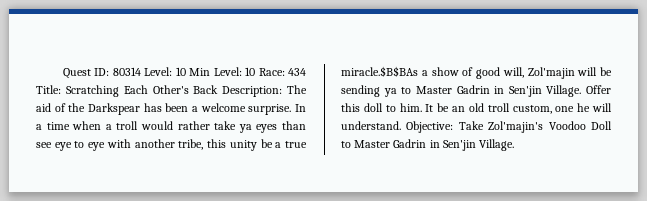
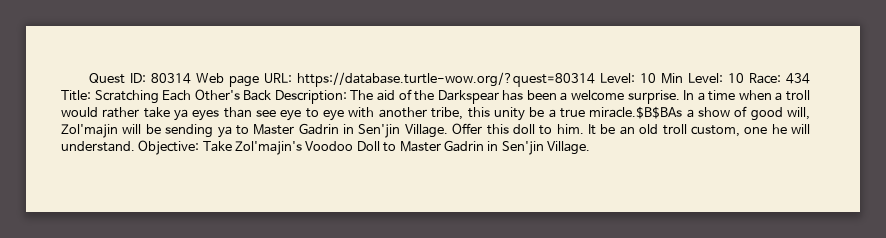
- Quest ID: 80314 Level: 10 Min Level: 10 Race: 434 Title: Scratching Each Other's Back Description: The aid of the Darkspear has been a welcome surprise.
+ Quest ID: 80314 Web page URL: https://database.turtle-wow.org/?quest=80314 Level: 10 Min Level: 10 Race: 434 Title: Scratching Each Other's Back Description: The aid of the Darkspear has been a welcome surprise.

